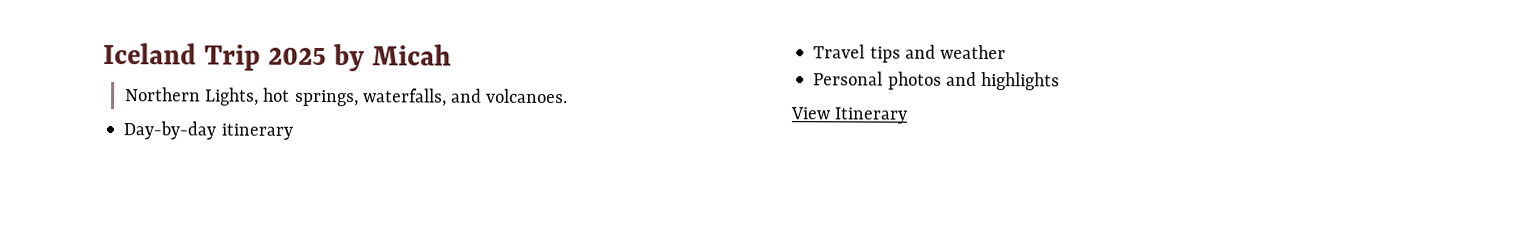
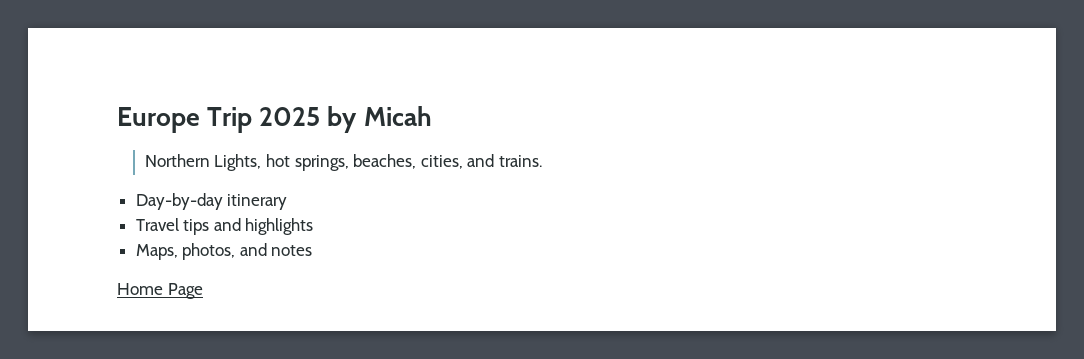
- Iceland Trip 2025 by Micah
+ Europe Trip 2025 by Micah
- Northern Lights, hot springs, waterfalls, and volcanoes.
+ Northern Lights, hot springs, beaches, cities, and trains.
- Travel tips and weather
- Personal photos and highlights
- View Itinerary
+ Travel tips and highlights
+ Maps, photos, and notes
+ Home Page

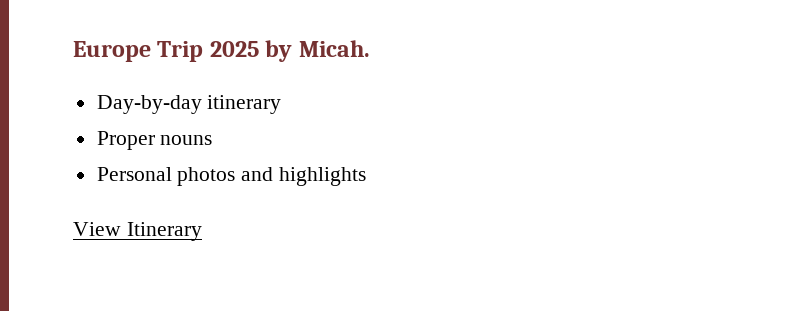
- Europe Trip 2025 by Micah
- Northern Lights, hot springs, beaches, cities, and trains.
+ Europe Trip 2025 by Micah.
  Day-by-day itinerary
- Travel tips and highlights
- Maps, photos, and notes
- Home Page
+ Proper nouns
+ Personal photos and highlights
+ View Itinerary

